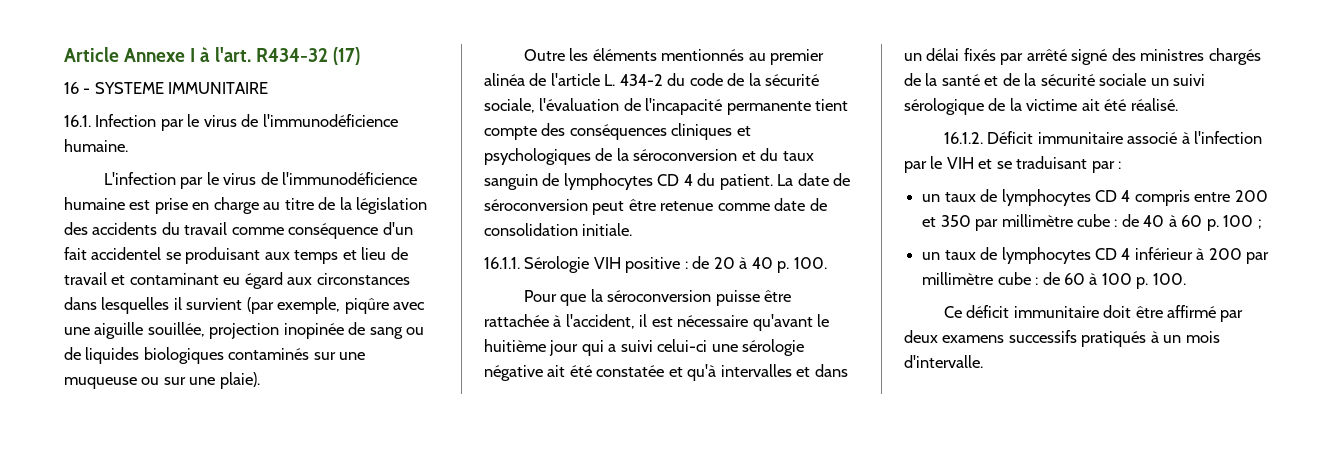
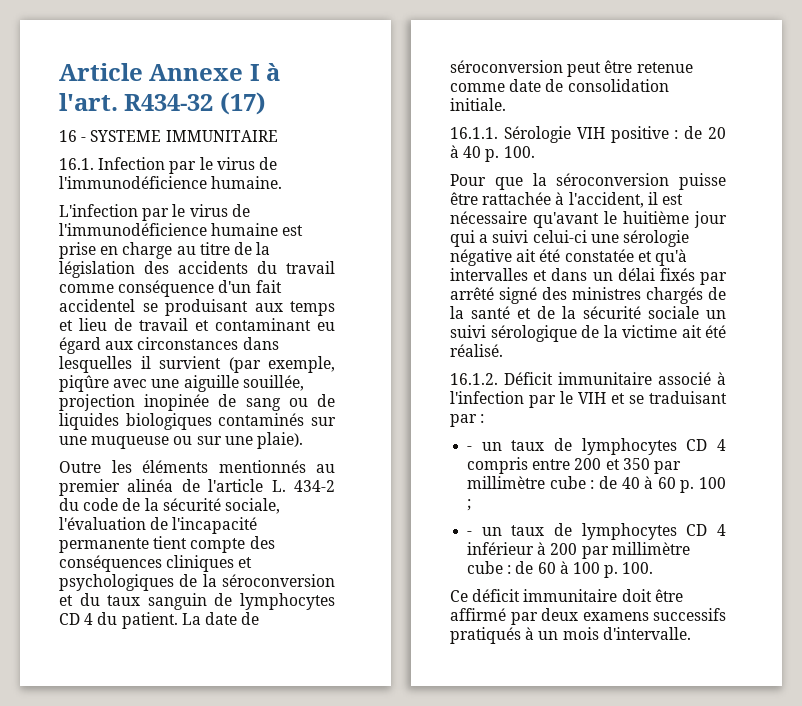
- un taux de lymphocytes CD 4 compris entre 200 et 350 par millimètre cube : de 40 à 60 p. 100 ;
+ - un taux de lymphocytes CD 4 compris entre 200 et 350 par millimètre cube : de 40 à 60 p. 100 ;
- un taux de lymphocytes CD 4 inférieur à 200 par millimètre cube : de 60 à 100 p. 100.
+ - un taux de lymphocytes CD 4 inférieur à 200 par millimètre cube : de 60 à 100 p. 100.

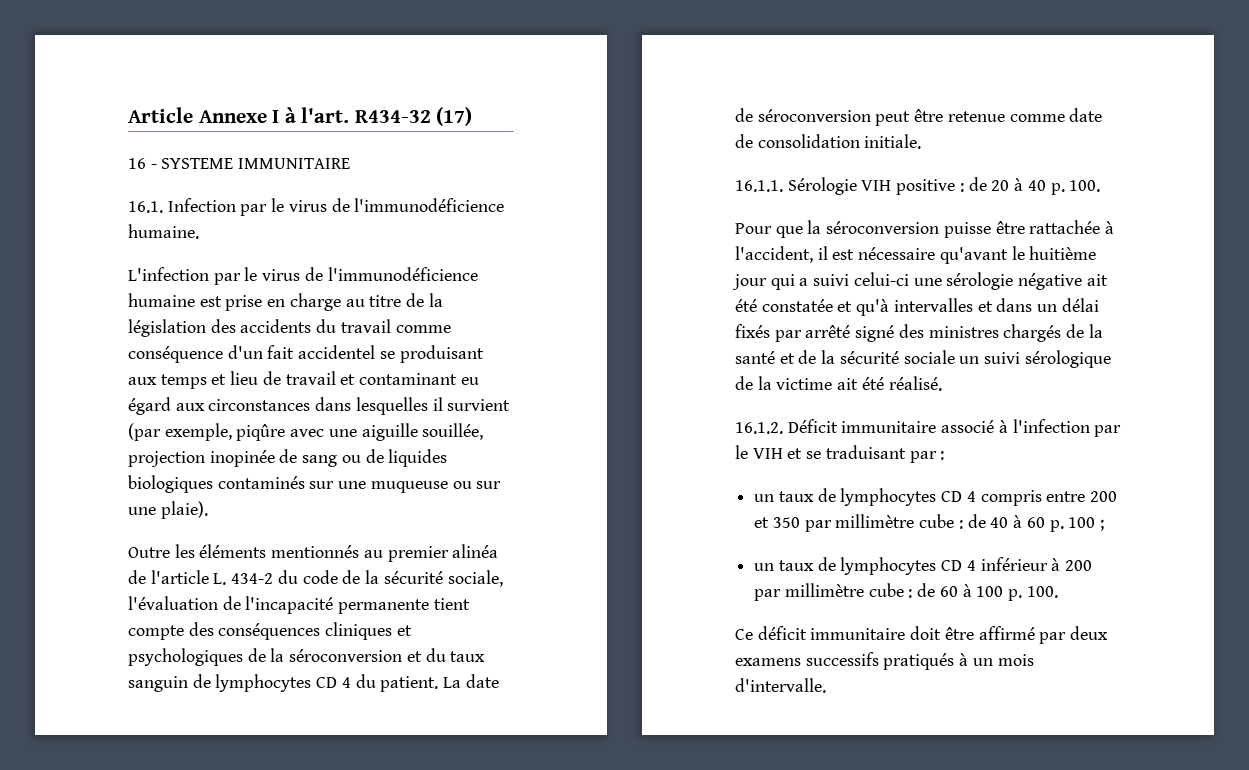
- - un taux de lymphocytes CD 4 compris entre 200 et 350 par millimètre cube : de 40 à 60 p. 100 ;
+ un taux de lymphocytes CD 4 compris entre 200 et 350 par millimètre cube : de 40 à 60 p. 100 ;
- - un taux de lymphocytes CD 4 inférieur à 200 par millimètre cube : de 60 à 100 p. 100.
+ un taux de lymphocytes CD 4 inférieur à 200 par millimètre cube : de 60 à 100 p. 100.

